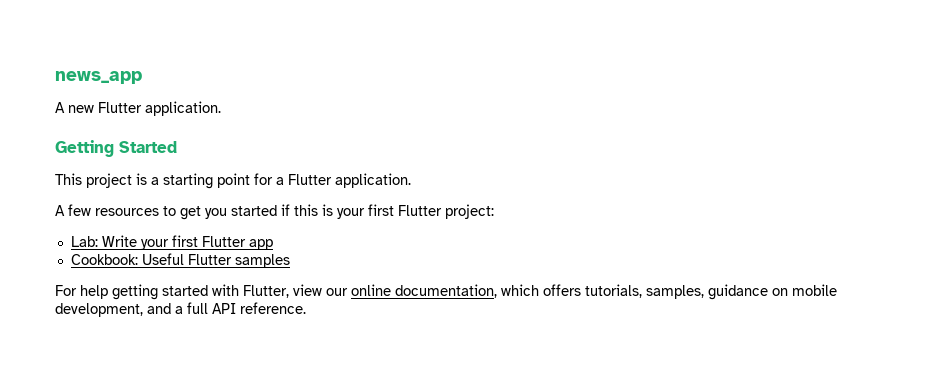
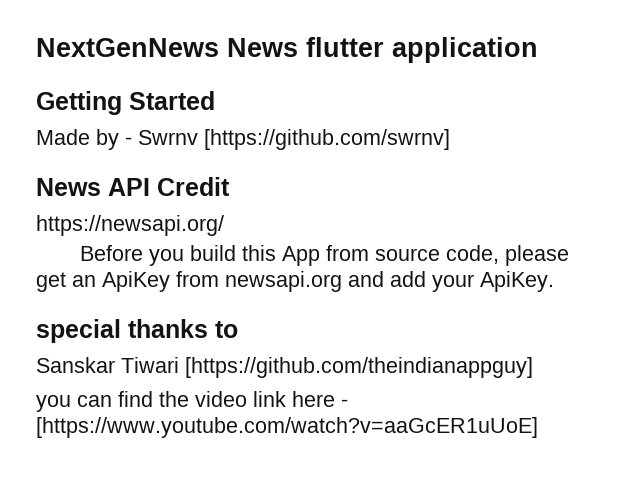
- news_app
- A new Flutter application.
+ NextGenNews News flutter application
  Getting Started
- This project is a starting point for a Flutter application.
- A few resources to get you started if this is your first Flutter project:
- Lab: Write your first Flutter app
- Cookbook: Useful Flutter samples
- For help getting started with Flutter, view our online documentation, which offers tutorials, samples, guidance on mobile development, and a full API reference.
+ Made by - Swrnv [https://github.com/swrnv]
+ News API Credit
+ https://newsapi.org/
+ Before you build this App from source code, please get an ApiKey from newsapi.org and add your ApiKey.
+ special thanks to
+ Sanskar Tiwari [https://github.com/theindianappguy]
+ you can find the video link here - [https://www.youtube.com/watch?v=aaGcER1uUoE]

